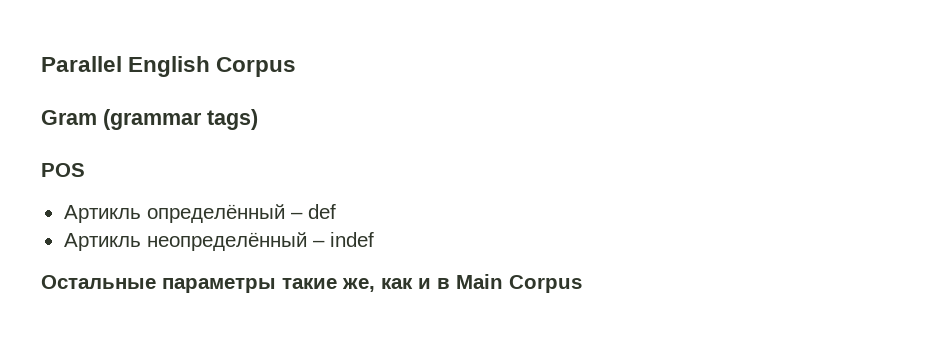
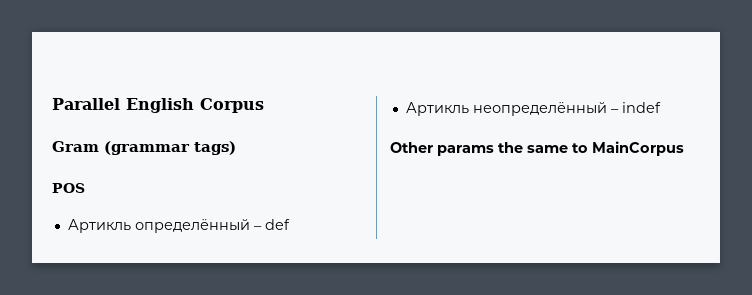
- Остальные параметры такие же, как и в Main Corpus
+ Other params the same to MainCorpus

